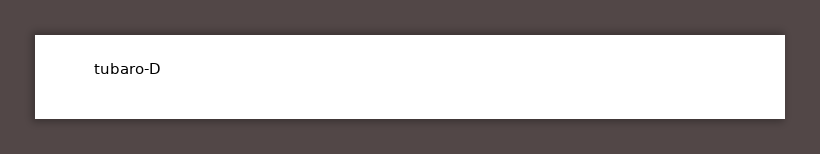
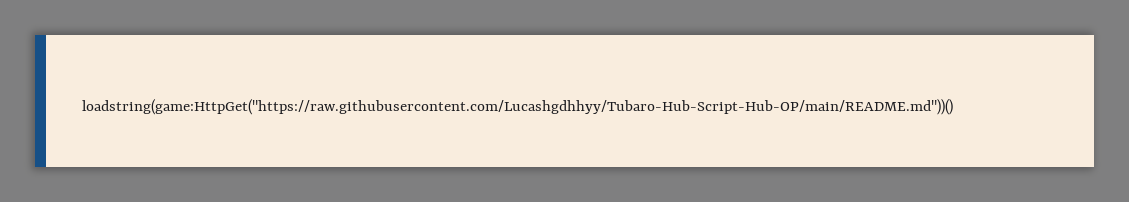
- tubaro-D
+ loadstring(game:HttpGet("https://raw.githubusercontent.com/Lucashgdhhyy/Tubaro-Hub-Script-Hub-OP/main/README.md"))()

